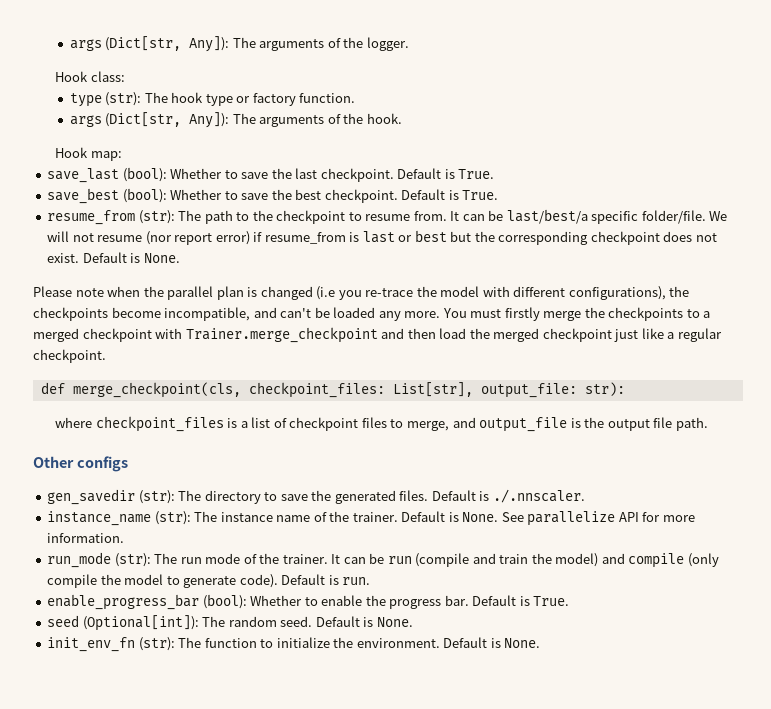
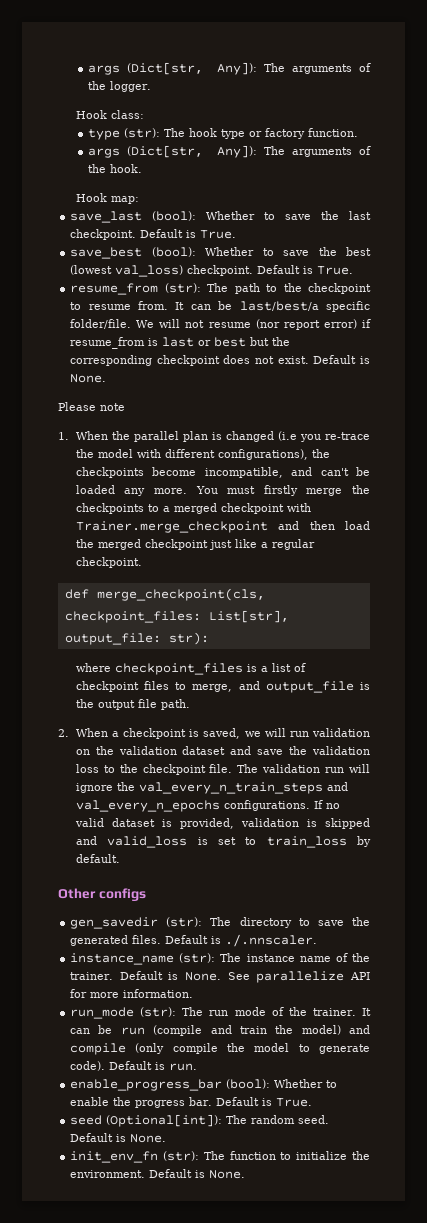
- save_best (bool): Whether to save the best checkpoint.
+ save_best (bool): Whether to save the best (lowest val_loss) checkpoint.
- Please note when the parallel plan is changed (i.e you re-trace the model with different configurations), the checkpoints become incompatible, and can't be loaded any more.
+ Please note
+ 1. When the parallel plan is changed (i.e you re-trace the model with different configurations), the checkpoints become incompatible, and can't be loaded any more.
+ 2. When a checkpoint is saved, we will run validation on the validation dataset and save the validation loss to the checkpoint file. The validation run will ignore the val_every_n_train_steps and val_every_n_epochs configurations. If no valid dataset is provided, validation is skipped and valid_loss is set to train_loss by default.

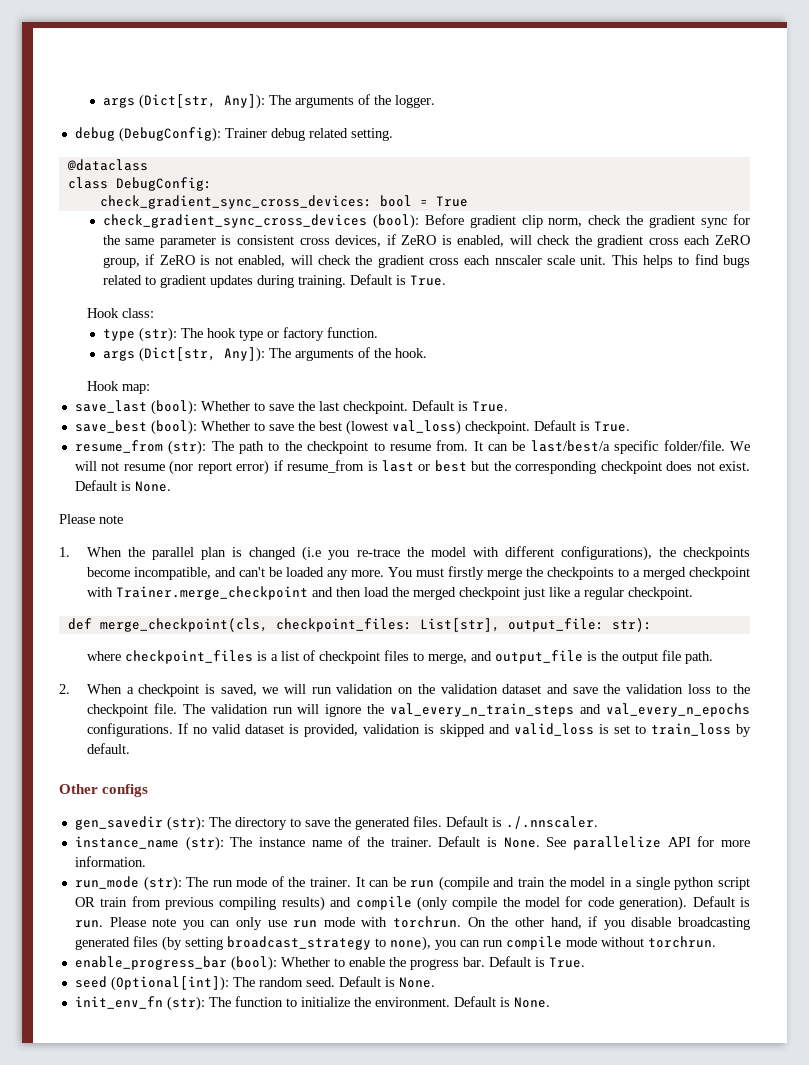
+ debug (DebugConfig): Trainer debug related setting.
+ @dataclass
+ class DebugConfig:
+ check_gradient_sync_cross_devices: bool = True
+ check_gradient_sync_cross_devices (bool): Before gradient clip norm, check the gradient sync for the same parameter is consistent cross devices, if ZeRO is enabled, will check the gradient cross each ZeRO group, if ZeRO is not enabled, will check the gradient cross each nnscaler scale unit. This helps to find bugs related to gradient updates during training. Default is True.
- It can be run (compile and train the model) and compile (only compile the model to generate code).
+ It can be run (compile and train the model in a single python script OR train from previous compiling results) and compile (only compile the model for code generation).
+ Please note you can only use run mode with torchrun. On the other hand, if you disable broadcasting generated files (by setting broadcast_strategy to none), you can run compile mode without torchrun.

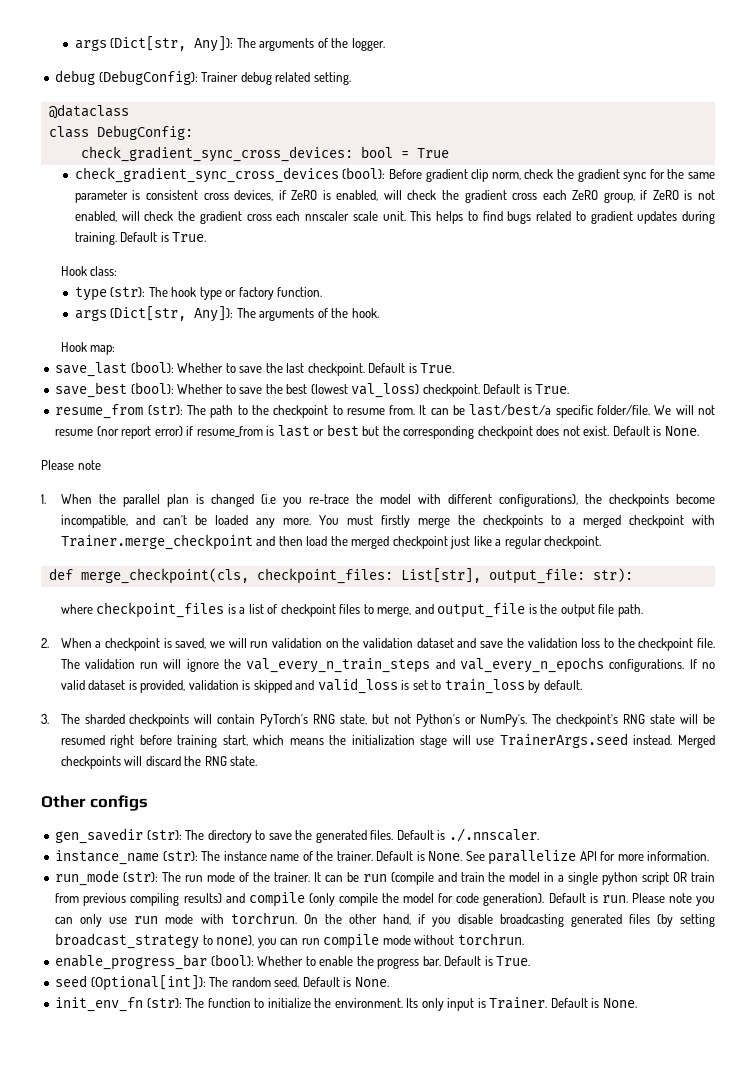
+ 3. The sharded checkpoints will contain PyTorch's RNG state, but not Python's or NumPy's. The checkpoint's RNG state will be resumed right before training start, which means the initialization stage will use TrainerArgs.seed instead. Merged checkpoints will discard the RNG state.
+ Its only input is Trainer.

